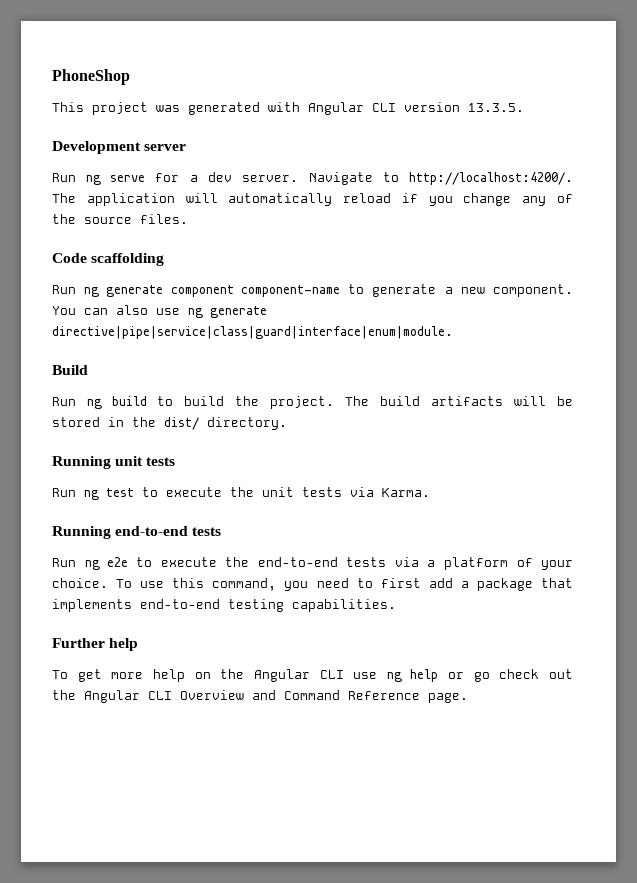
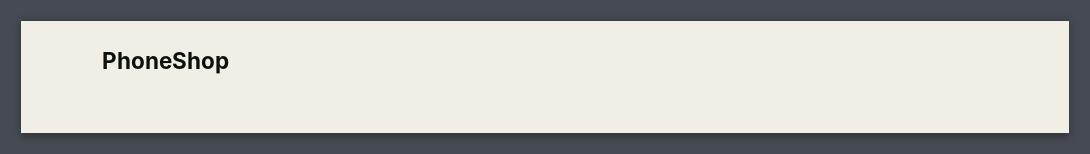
- This project was generated with Angular CLI version 13.3.5.
- Development server
- Run ng serve for a dev server. Navigate to http://localhost:4200/. The application will automatically reload if you change any of the source files.
- Code scaffolding
- Run ng generate component component-name to generate a new component. You can also use ng generate directive|pipe|service|class|guard|interface|enum|module.
- Build
- Run ng build to build the project. The build artifacts will be stored in the dist/ directory.
- Running unit tests
- Run ng test to execute the unit tests via Karma.
- Running end-to-end tests
- Run ng e2e to execute the end-to-end tests via a platform of your choice. To use this command, you need to first add a package that implements end-to-end testing capabilities.
- Further help
- To get more help on the Angular CLI use ng help or go check out the Angular CLI Overview and Command Reference page.

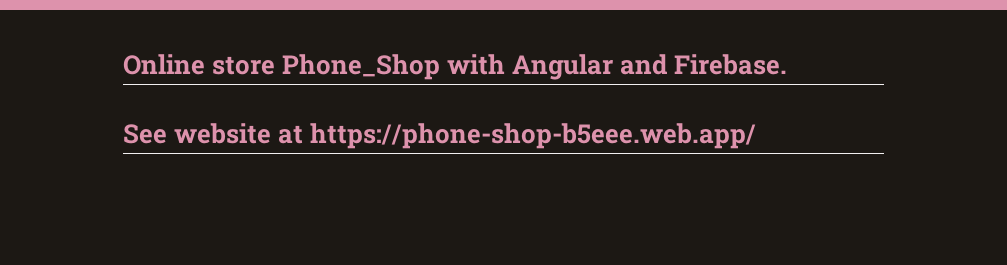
- PhoneShop
+ Online store Phone_Shop with Angular and Firebase.
+ See website at https://phone-shop-b5eee.web.app/

